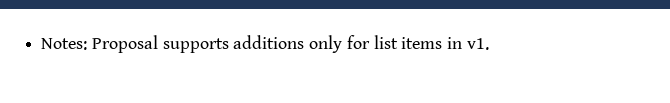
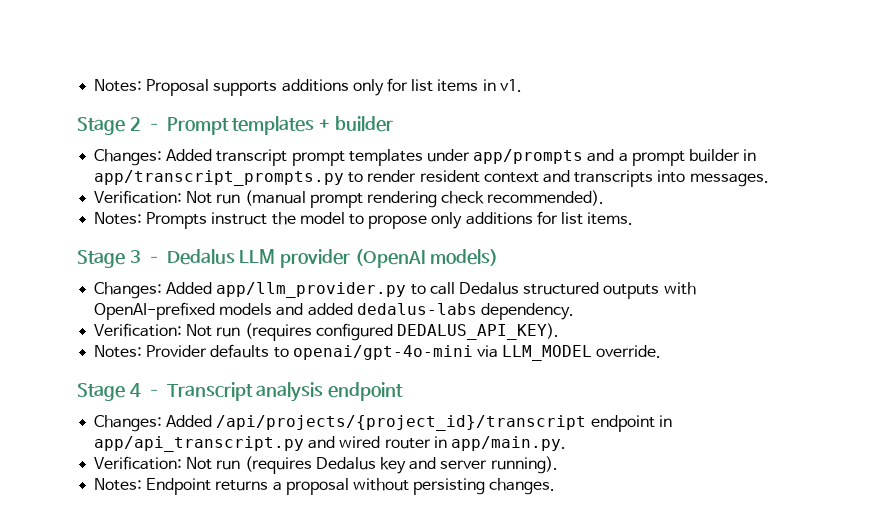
+ Stage 2 – Prompt templates + builder
+ Changes: Added transcript prompt templates under app/prompts and a prompt builder in app/transcript_prompts.py to render resident context and transcripts into messages.
+ Verification: Not run (manual prompt rendering check recommended).
+ Notes: Prompts instruct the model to propose only additions for list items.
+ Stage 3 – Dedalus LLM provider (OpenAI models)
+ Changes: Added app/llm_provider.py to call Dedalus structured outputs with OpenAI-prefixed models and added dedalus-labs dependency.
+ Verification: Not run (requires configured DEDALUS_API_KEY).
+ Notes: Provider defaults to openai/gpt-4o-mini via LLM_MODEL override.
+ Stage 4 – Transcript analysis endpoint
+ Changes: Added /api/projects/{project_id}/transcript endpoint in app/api_transcript.py and wired router in app/main.py.
+ Verification: Not run (requires Dedalus key and server running).
+ Notes: Endpoint returns a proposal without persisting changes.

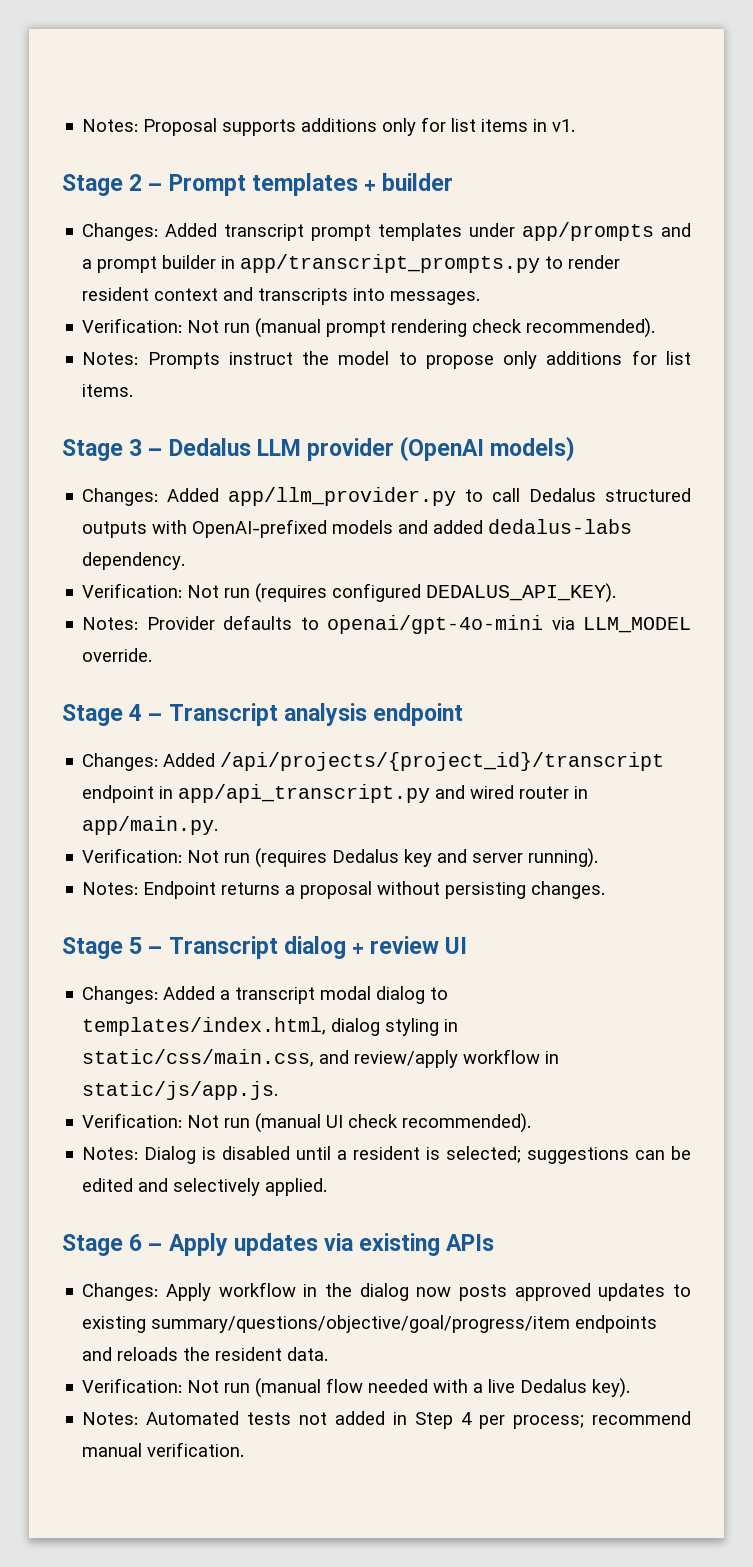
+ Stage 5 – Transcript dialog + review UI
+ Changes: Added a transcript modal dialog to templates/index.html, dialog styling in static/css/main.css, and review/apply workflow in static/js/app.js.
+ Verification: Not run (manual UI check recommended).
+ Notes: Dialog is disabled until a resident is selected; suggestions can be edited and selectively applied.
+ Stage 6 – Apply updates via existing APIs
+ Changes: Apply workflow in the dialog now posts approved updates to existing summary/questions/objective/goal/progress/item endpoints and reloads the resident data.
+ Verification: Not run (manual flow needed with a live Dedalus key).
+ Notes: Automated tests not added in Step 4 per process; recommend manual verification.

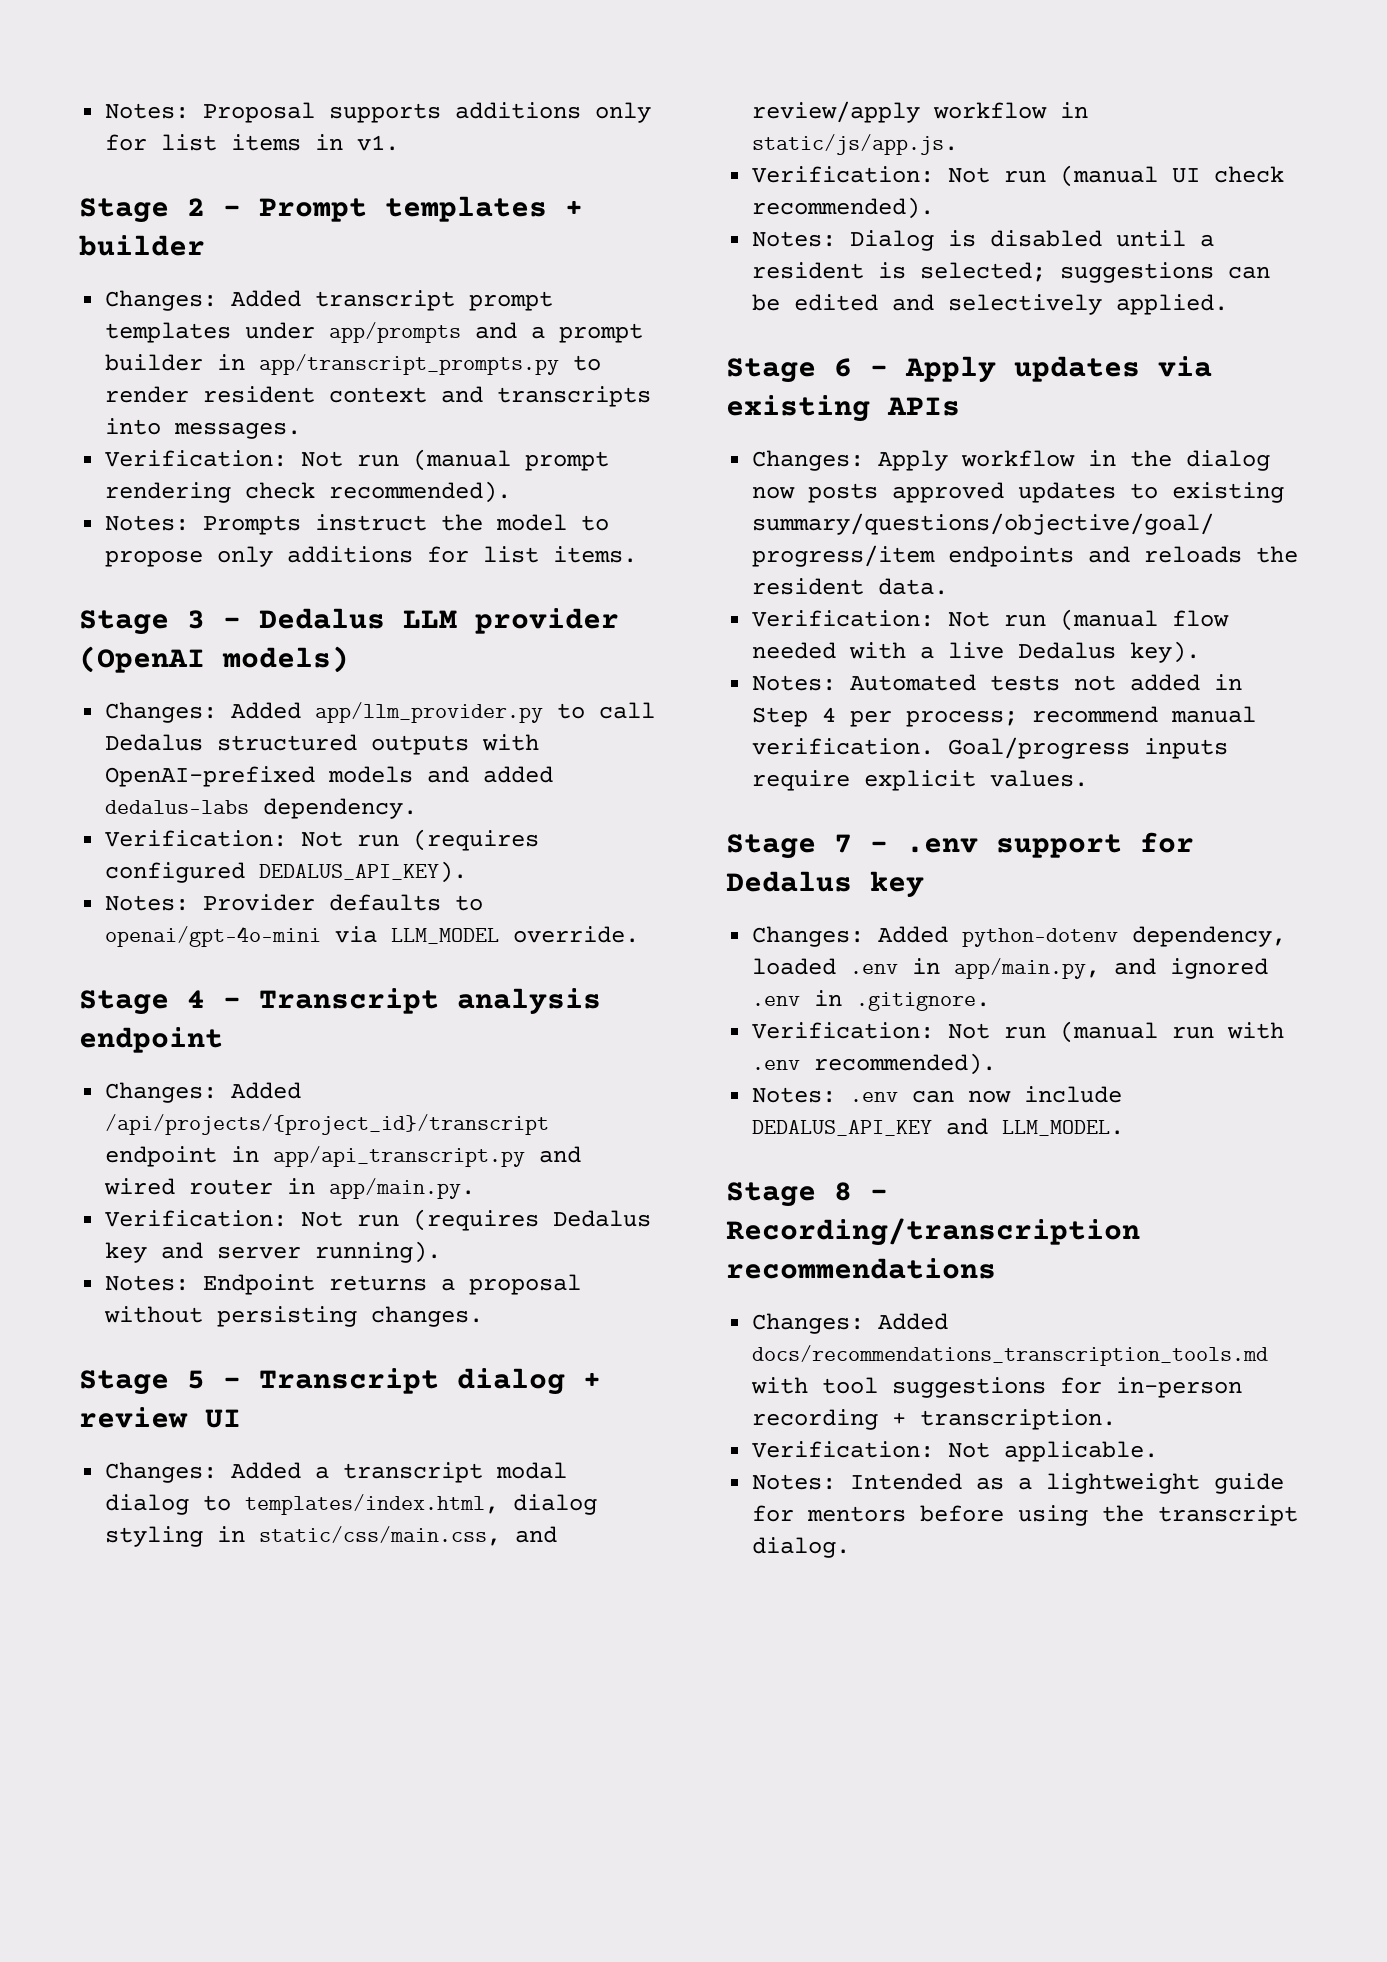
+ Goal/progress inputs require explicit values.
+ Stage 7 – .env support for Dedalus key
+ Changes: Added python-dotenv dependency, loaded .env in app/main.py, and ignored .env in .gitignore.
+ Verification: Not run (manual run with .env recommended).
+ Notes: .env can now include DEDALUS_API_KEY and LLM_MODEL.
+ Stage 8 – Recording/transcription recommendations
+ Changes: Added docs/recommendations_transcription_tools.md with tool suggestions for in-person recording + transcription.
+ Verification: Not applicable.
+ Notes: Intended as a lightweight guide for mentors before using the transcript dialog.

